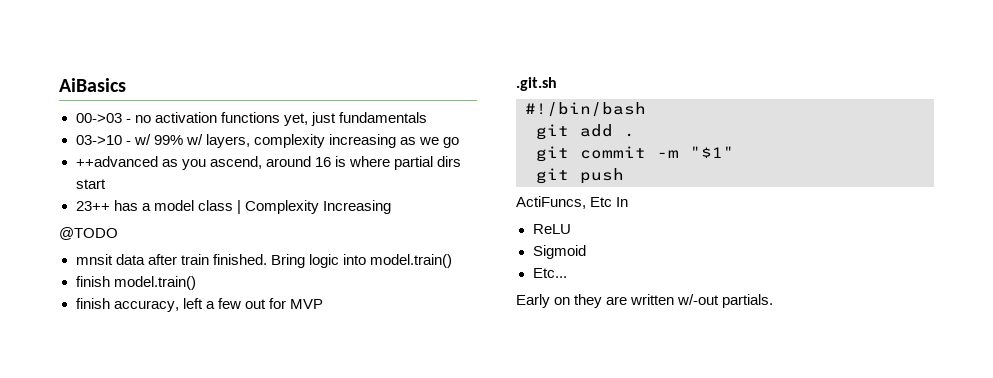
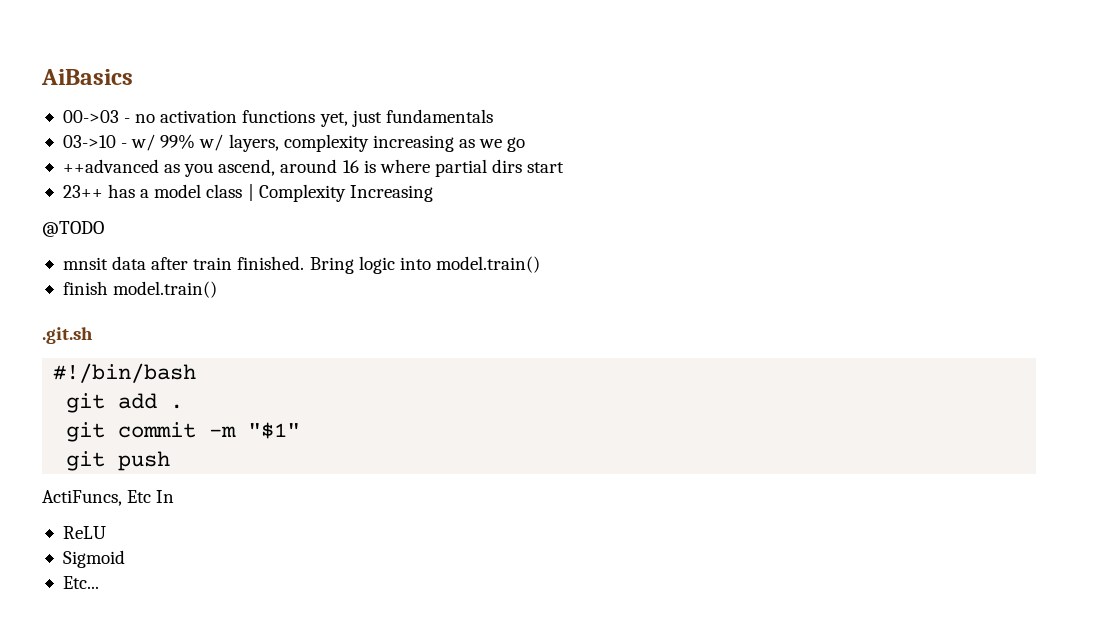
- finish accuracy, left a few out for MVP
- Early on they are written w/-out partials.

